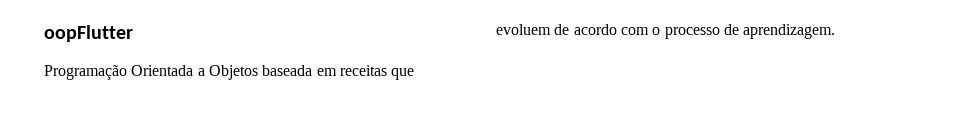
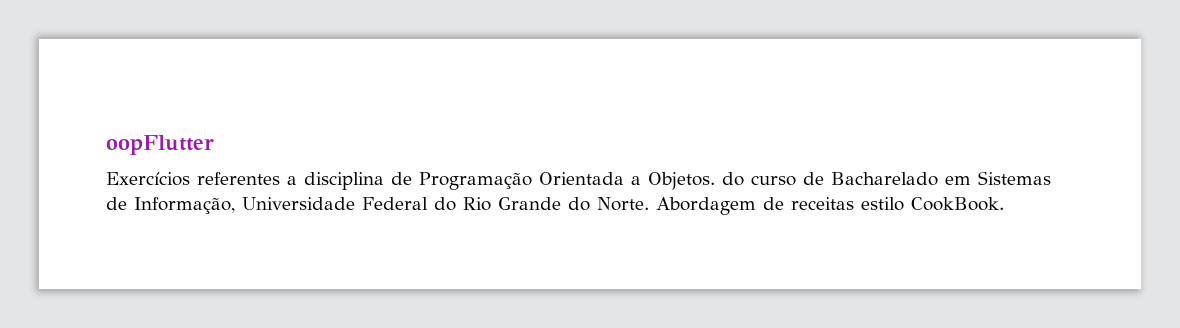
- Programação Orientada a Objetos baseada em receitas que evoluem de acordo com o processo de aprendizagem.
+ Exercícios referentes a disciplina de Programação Orientada a Objetos. do curso de Bacharelado em Sistemas de Informação, Universidade Federal do Rio Grande do Norte. Abordagem de receitas estilo CookBook.

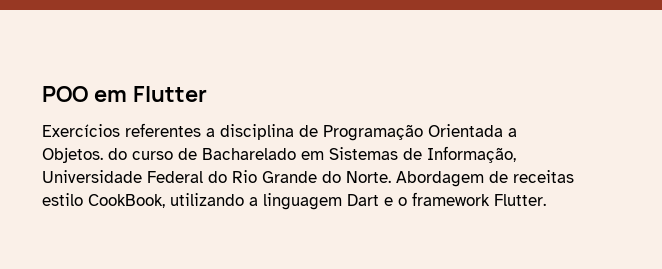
- oopFlutter
+ POO em Flutter
- Abordagem de receitas estilo CookBook.
+ Abordagem de receitas estilo CookBook, utilizando a linguagem Dart e o framework Flutter.

